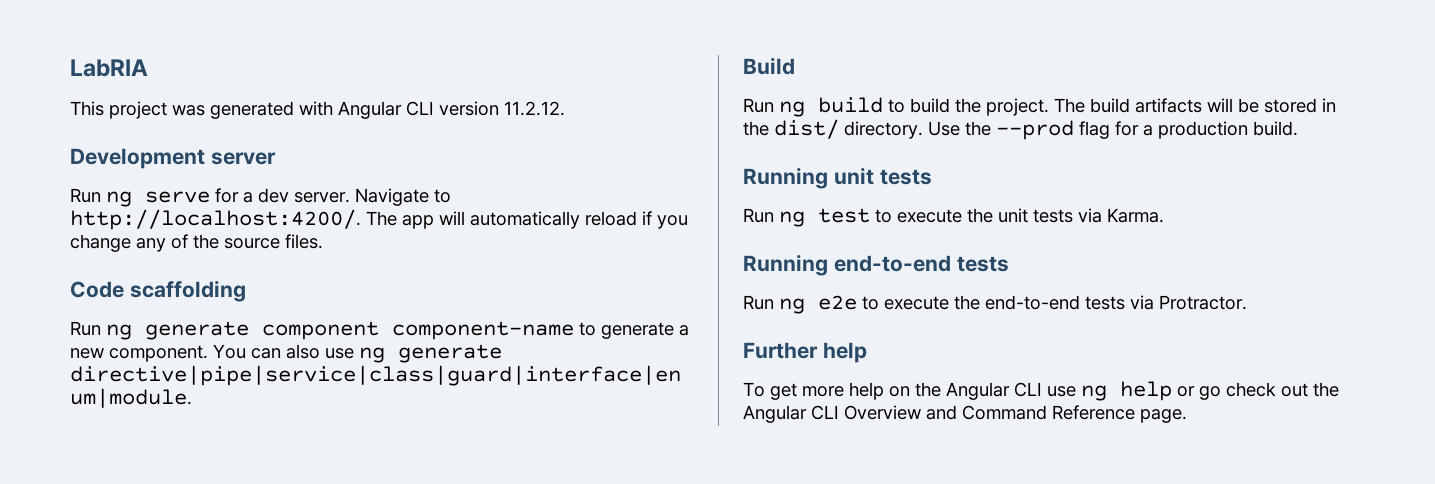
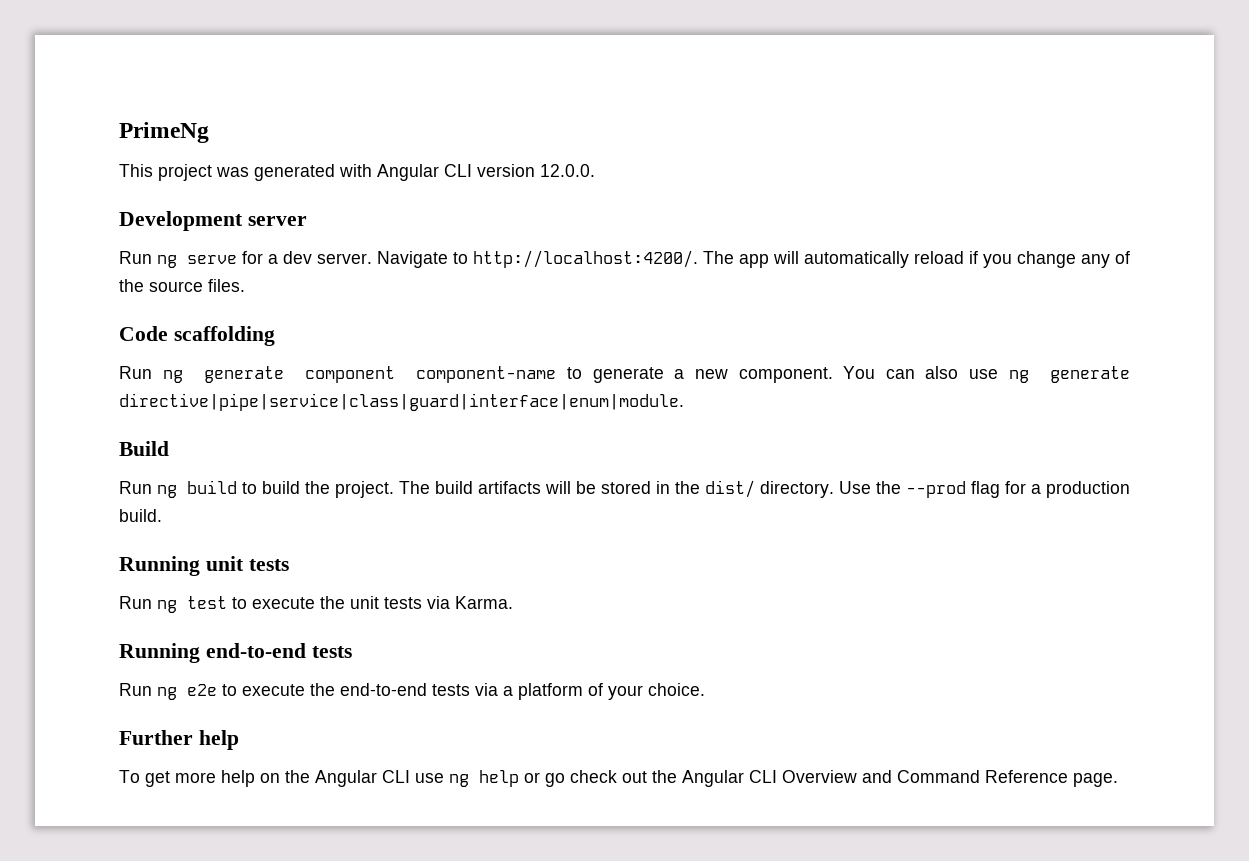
- LabRIA
+ PrimeNg
- This project was generated with Angular CLI version 11.2.12.
+ This project was generated with Angular CLI version 12.0.0.
- Run ng e2e to execute the end-to-end tests via Protractor.
+ Run ng e2e to execute the end-to-end tests via a platform of your choice.

